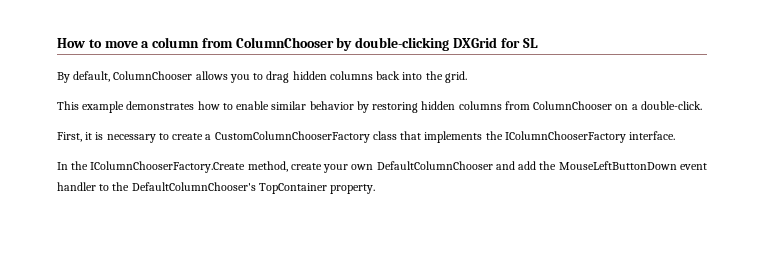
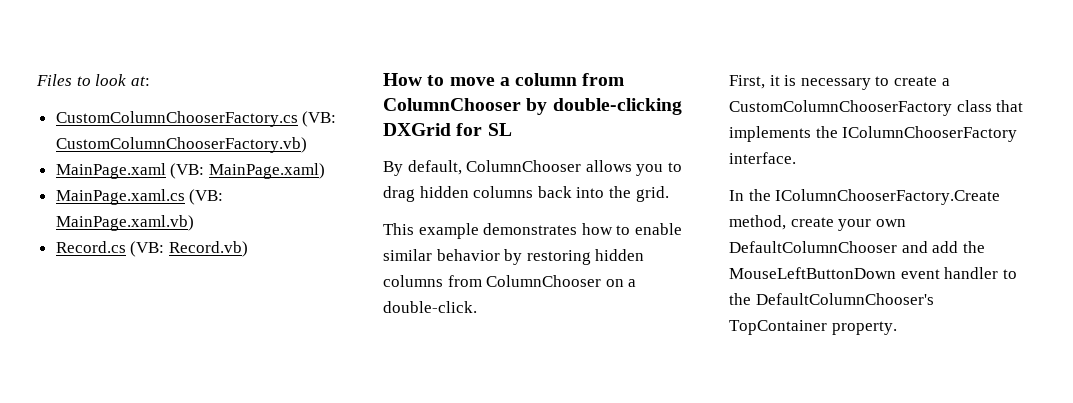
+ Files to look at:
+ CustomColumnChooserFactory.cs (VB: CustomColumnChooserFactory.vb)
+ MainPage.xaml (VB: MainPage.xaml)
+ MainPage.xaml.cs (VB: MainPage.xaml.vb)
+ Record.cs (VB: Record.vb)

